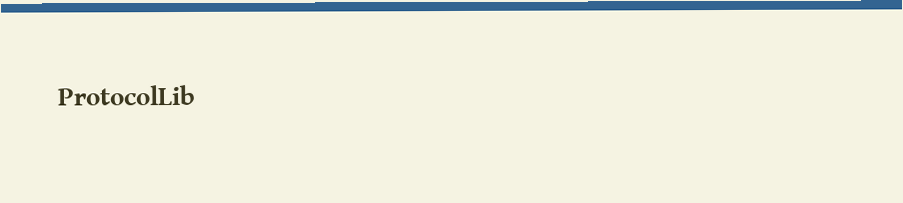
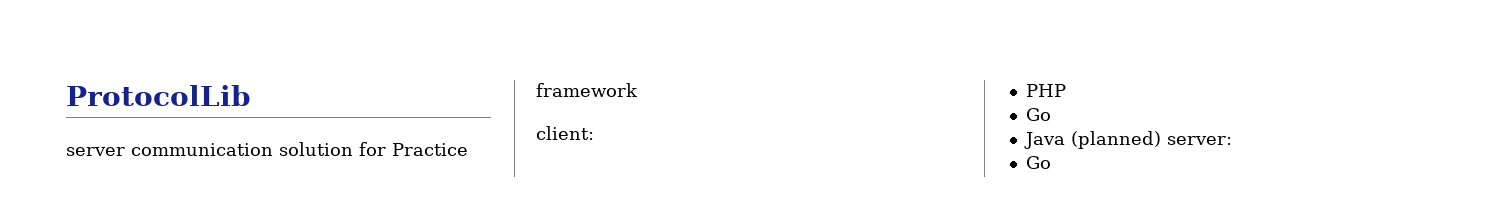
+ server communication solution for Practice framework
+ client:
+ PHP
+ Go
+ Java (planned) server:
+ Go

